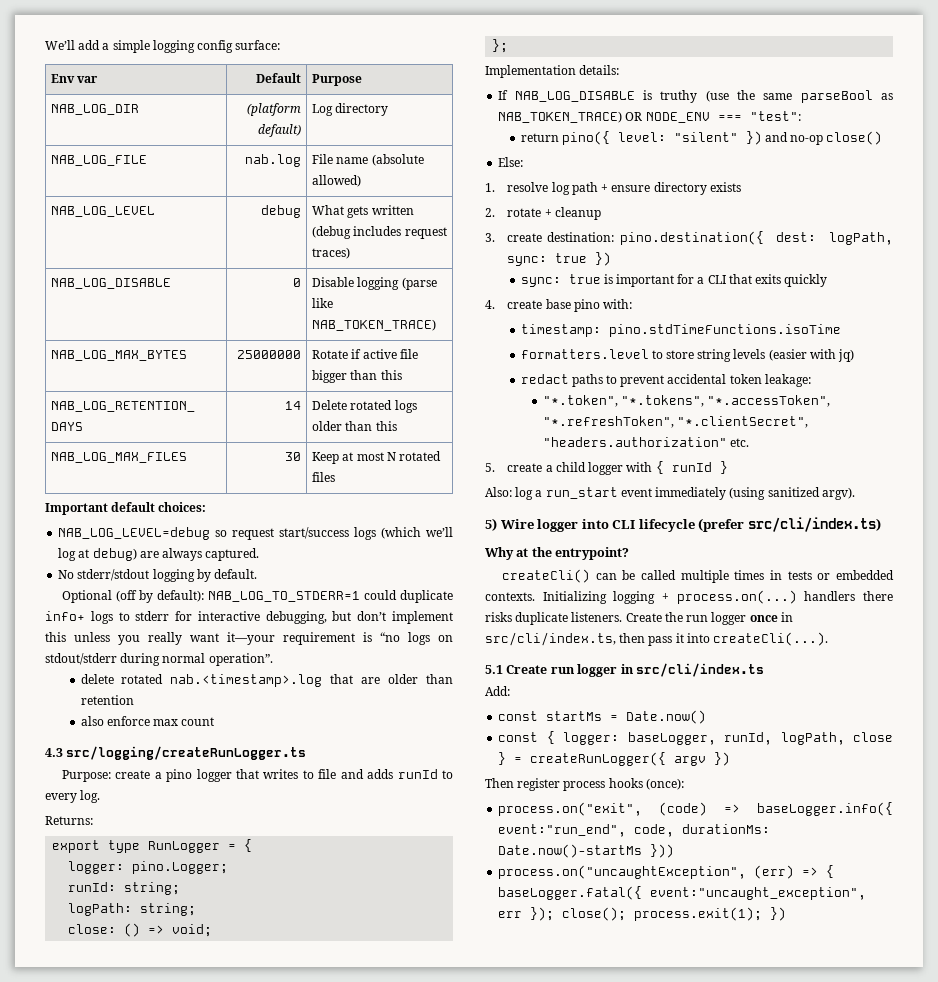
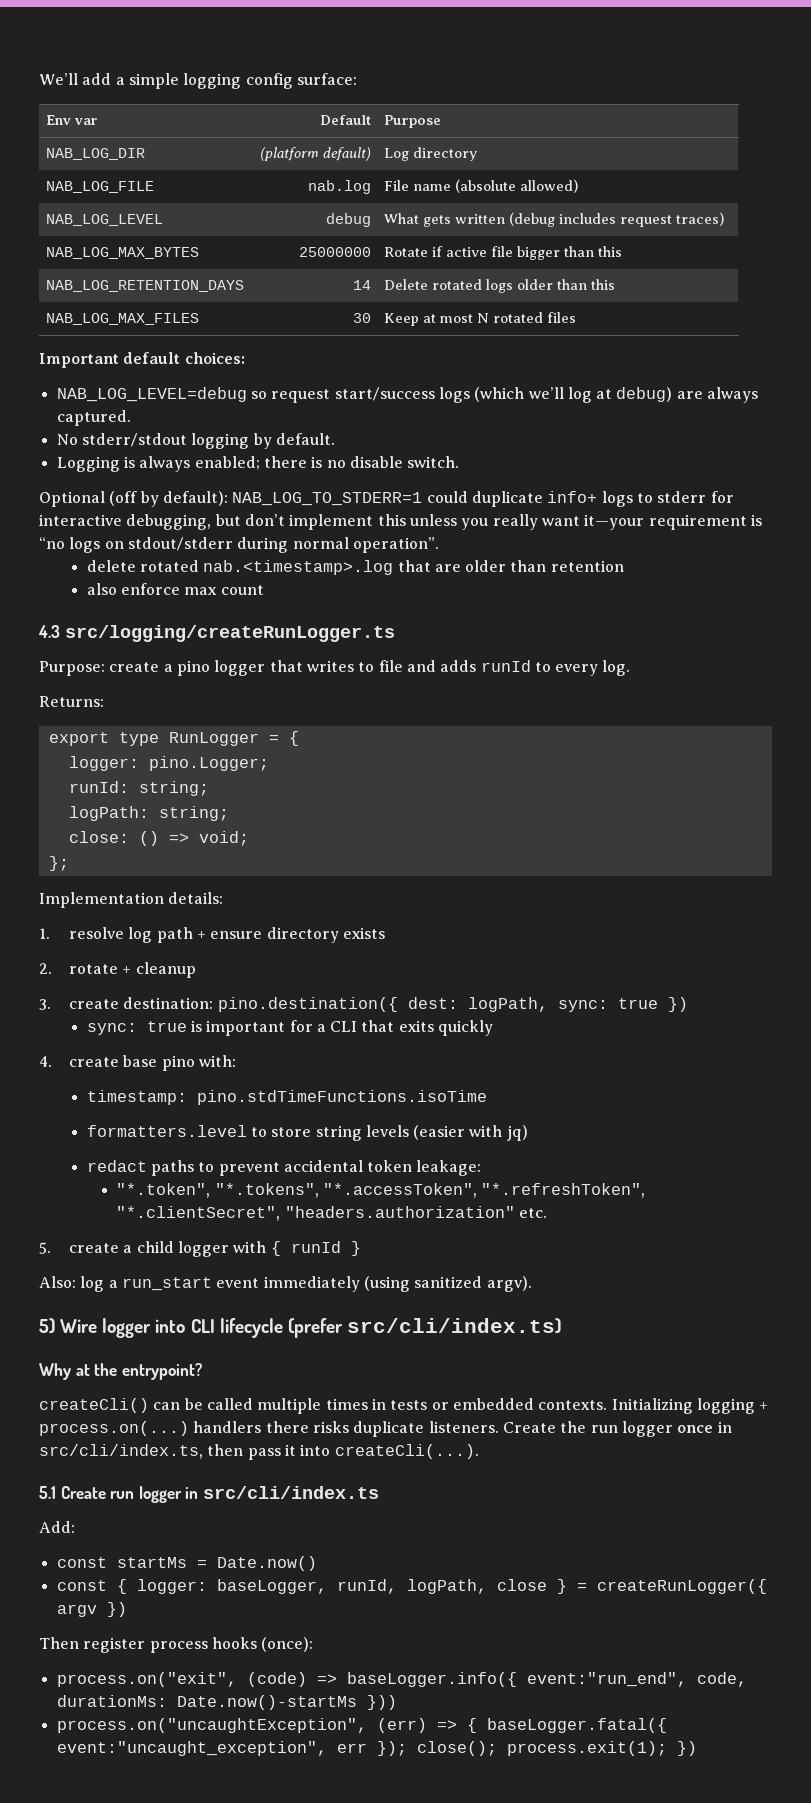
- NAB_LOG_DISABLE | 0 | Disable logging (parse like NAB_TOKEN_TRACE)
+ Logging is always enabled; there is no disable switch.
- If NAB_LOG_DISABLE is truthy (use the same parseBool as NAB_TOKEN_TRACE) OR NODE_ENV === "test":
- return pino({ level: "silent" }) and no-op close()
- Else:

